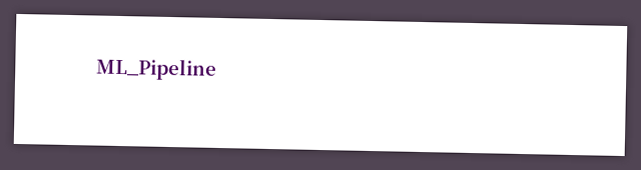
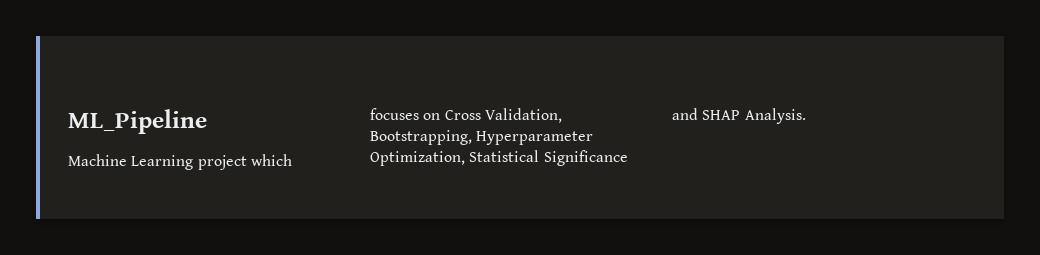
+ Machine Learning project which focuses on Cross Validation, Bootstrapping, Hyperparameter Optimization, Statistical Significance and SHAP Analysis.

